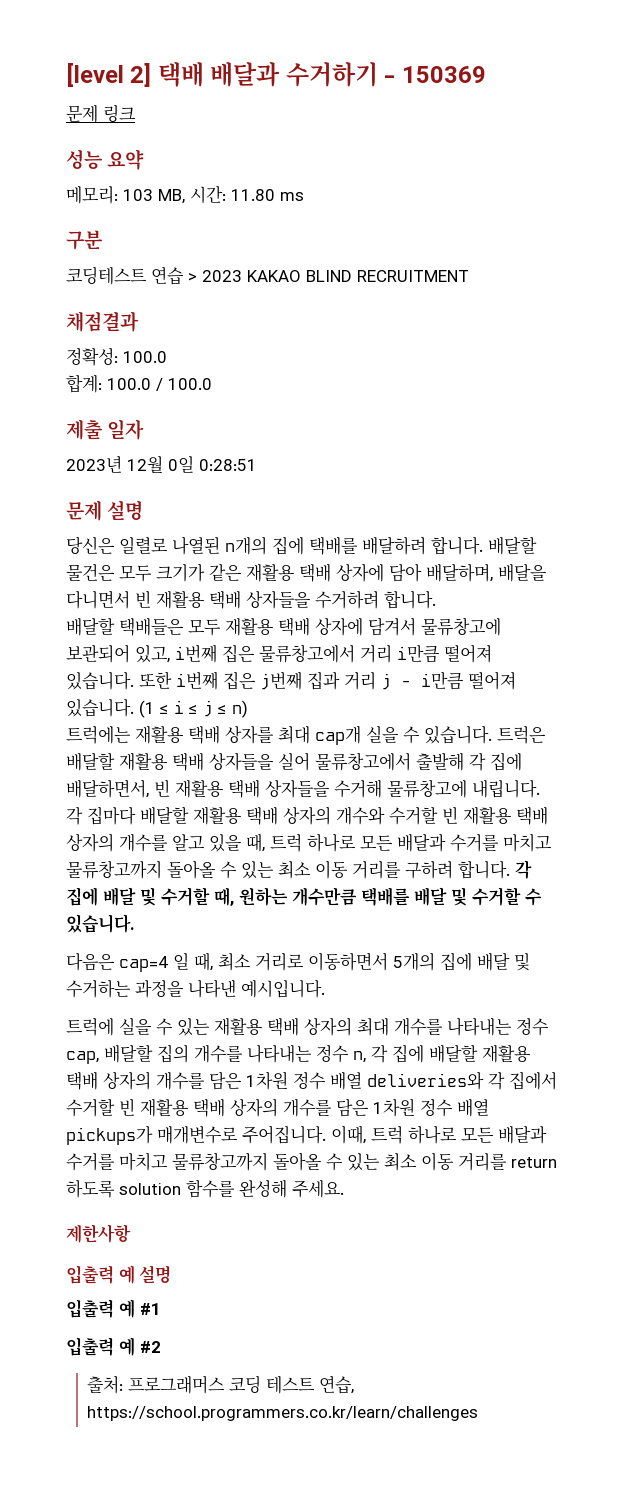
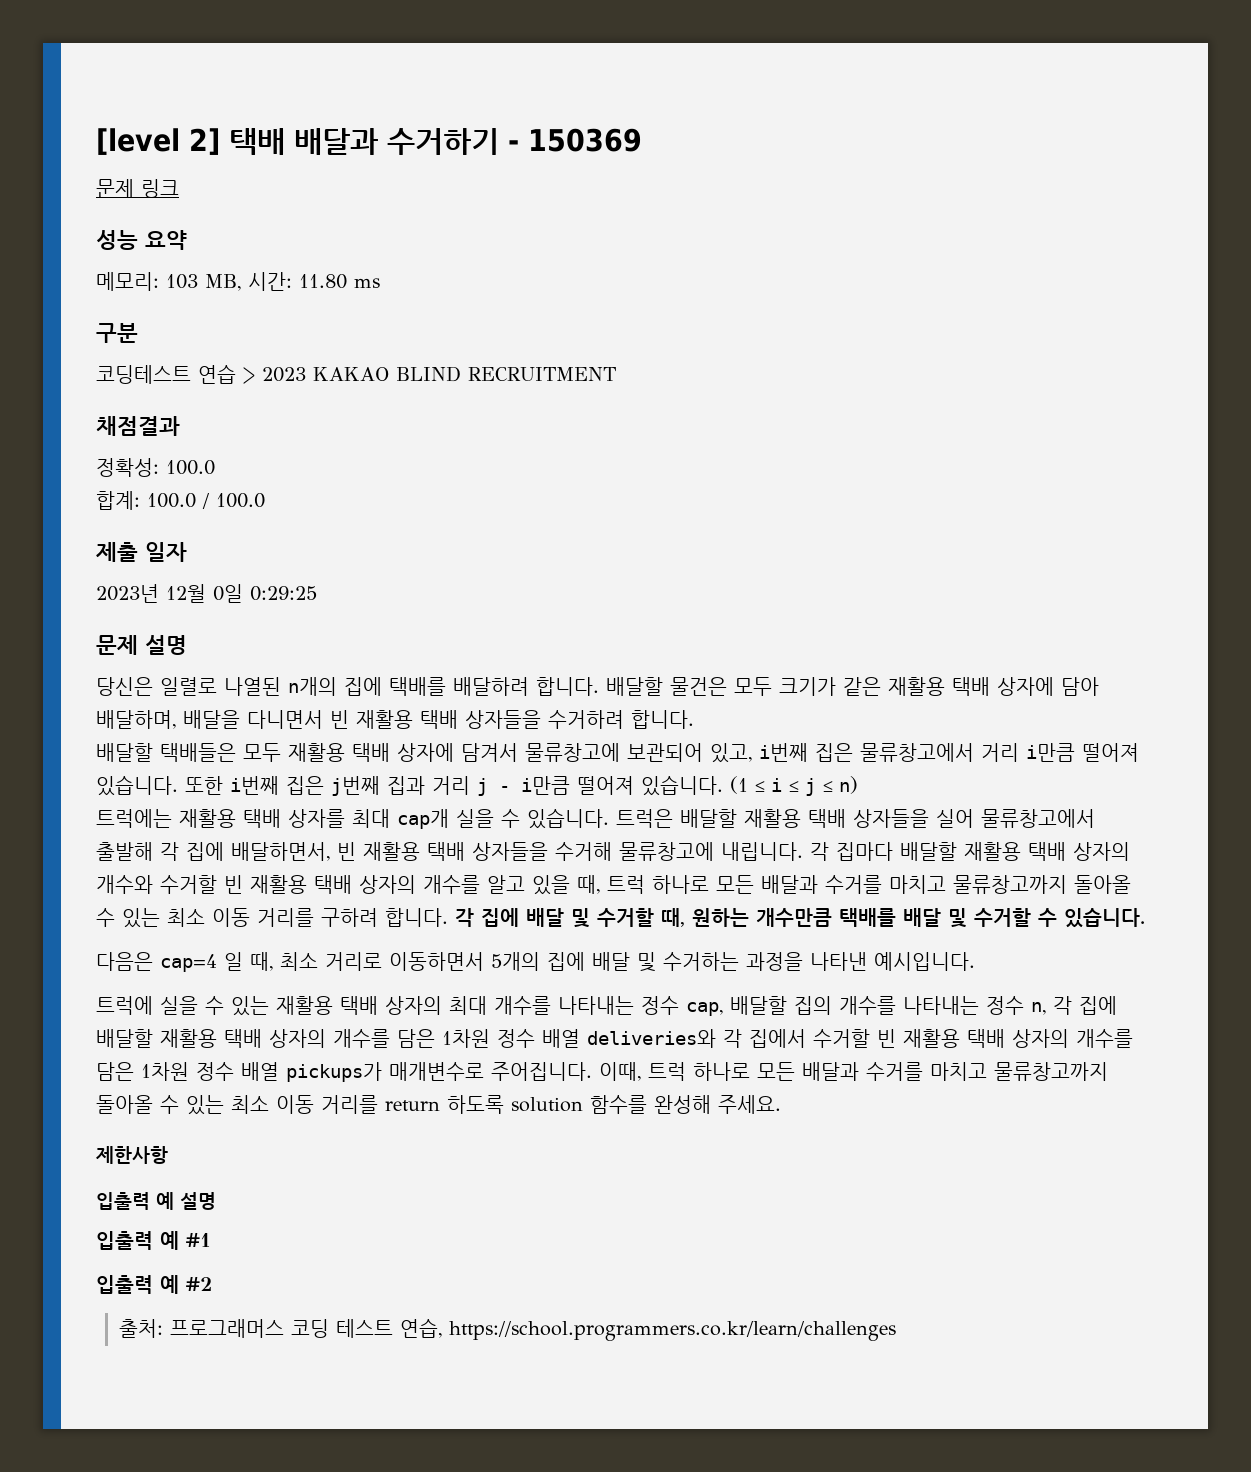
- 2023년 12월 0일 0:28:51
+ 2023년 12월 0일 0:29:25

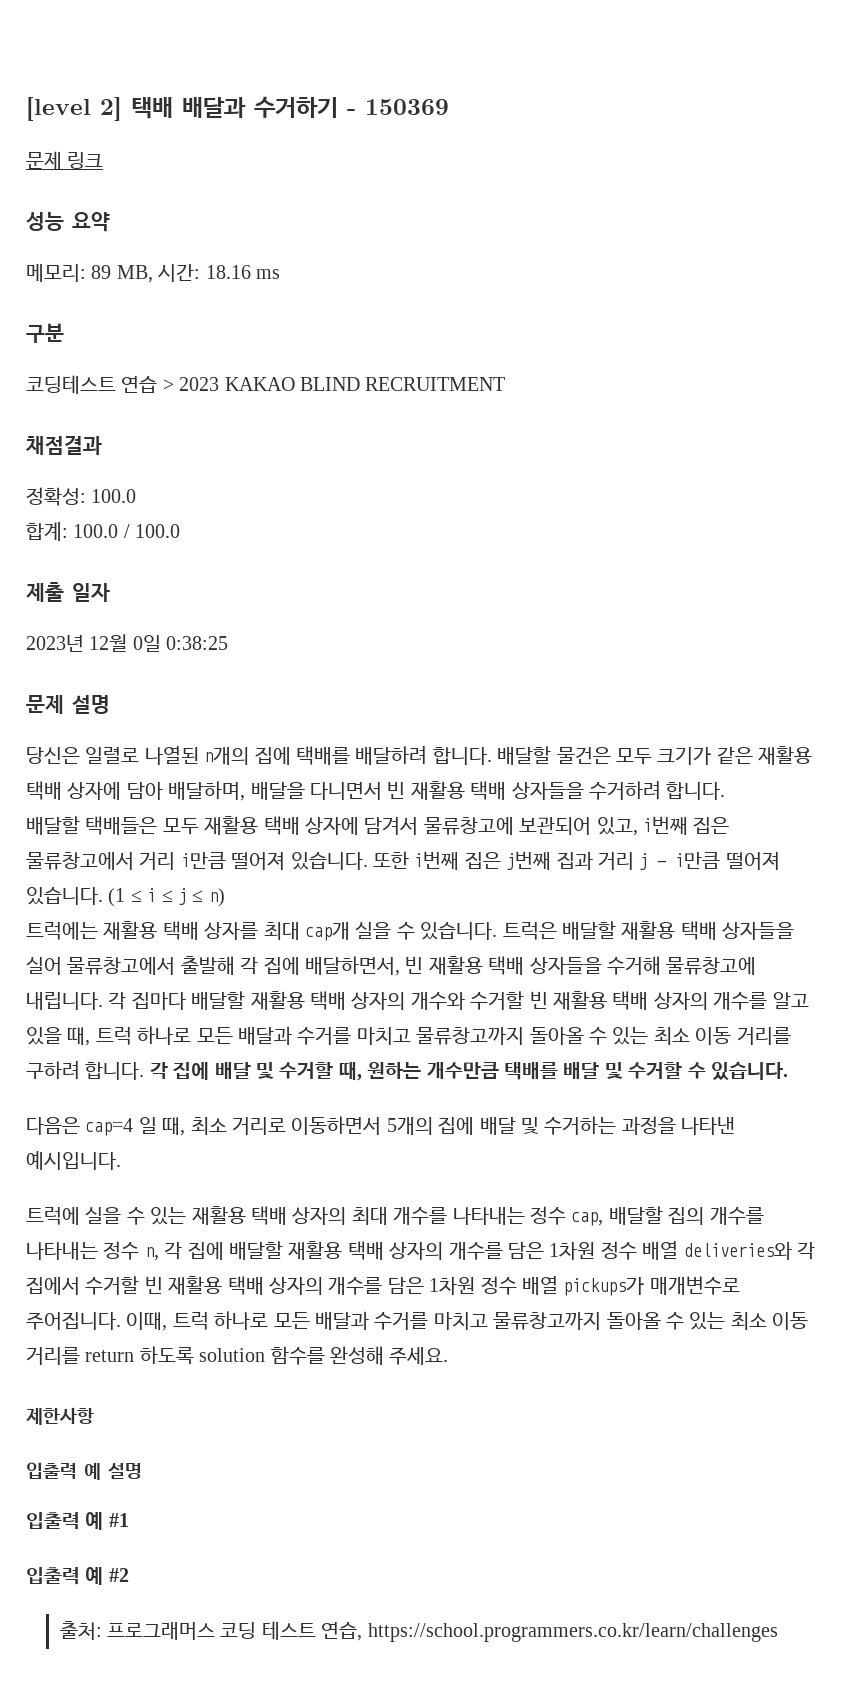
- 메모리: 103 MB, 시간: 11.80 ms
+ 메모리: 89 MB, 시간: 18.16 ms
- 2023년 12월 0일 0:29:25
+ 2023년 12월 0일 0:38:25

